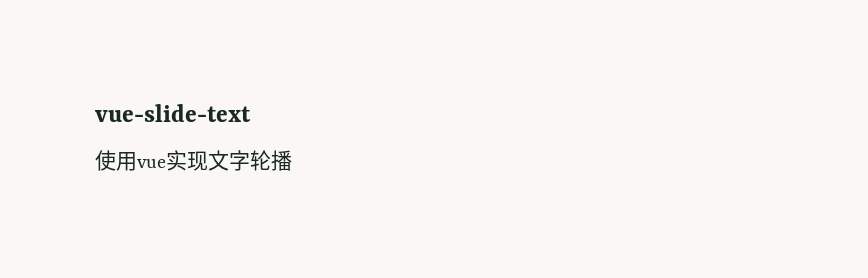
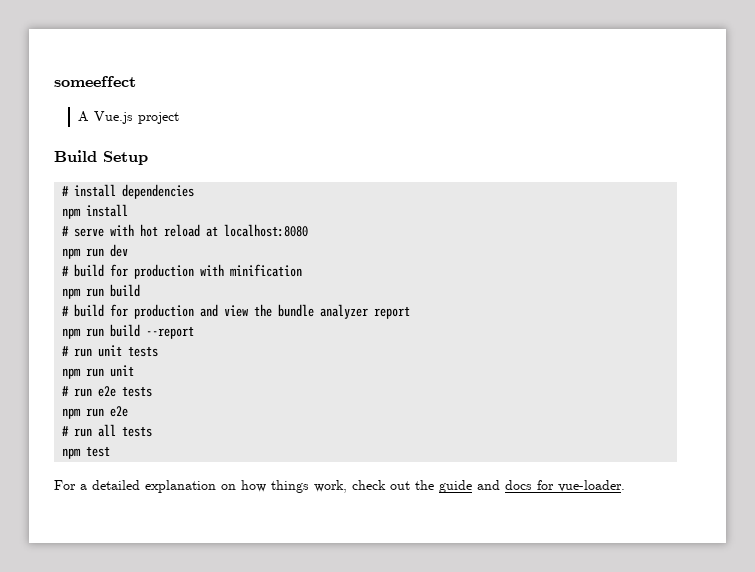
- vue-slide-text
- 使用vue实现文字轮播
+ someeffect
+ A Vue.js project
+ Build Setup
+ # install dependencies
+ npm install
+ # serve with hot reload at localhost:8080
+ npm run dev
+ # build for production with minification
+ npm run build
+ # build for production and view the bundle analyzer report
+ npm run build --report
+ # run unit tests
+ npm run unit
+ # run e2e tests
+ npm run e2e
+ # run all tests
+ npm test
+ For a detailed explanation on how things work, check out the guide and docs for vue-loader.

